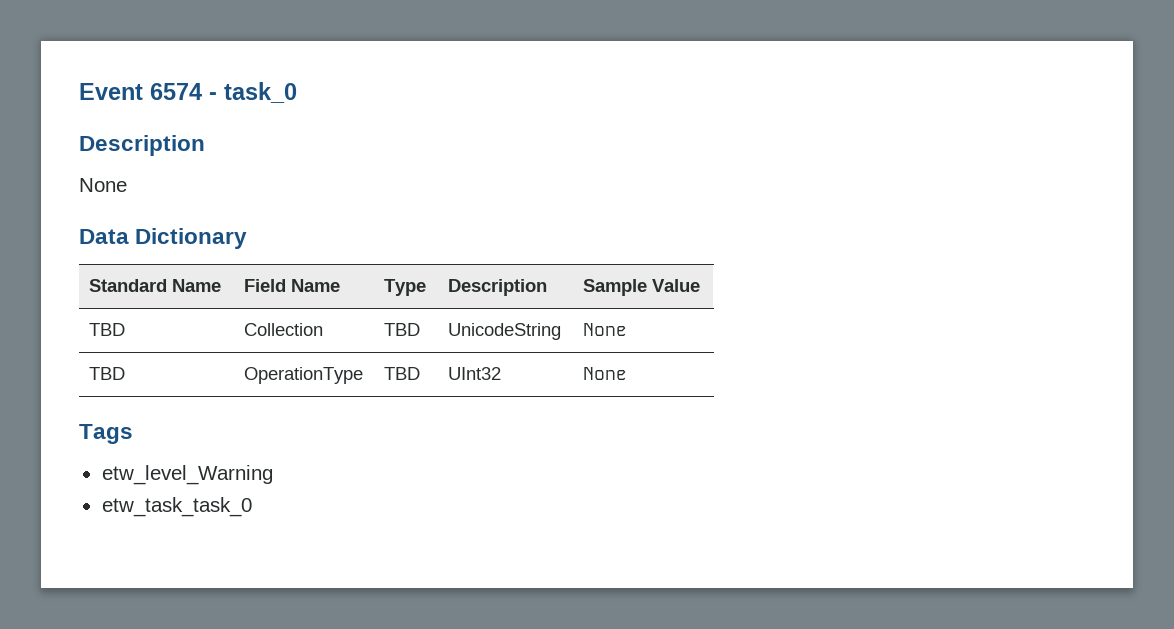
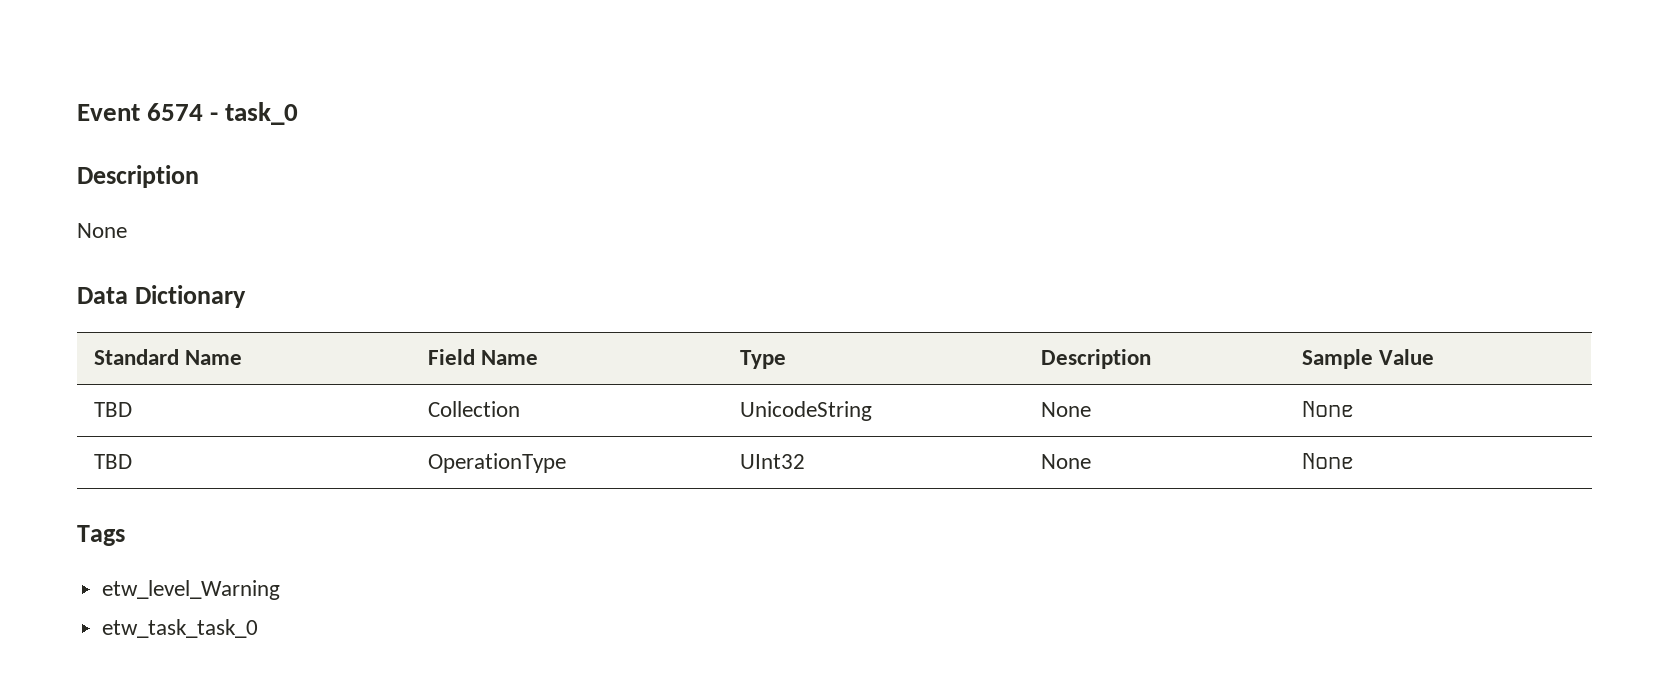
- TBD | Collection | TBD | UnicodeString | None
+ TBD | Collection | UnicodeString | None | None
- TBD | OperationType | TBD | UInt32 | None
+ TBD | OperationType | UInt32 | None | None

